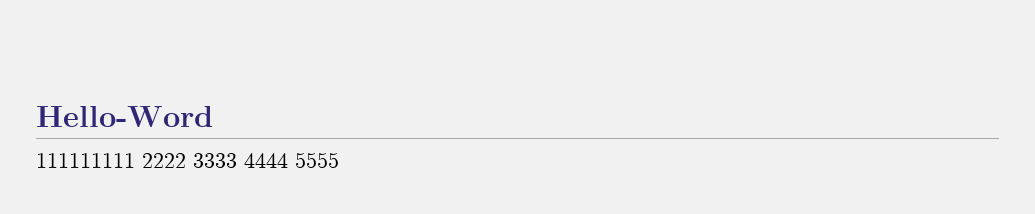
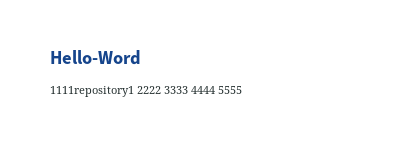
- 111111111 2222 3333 4444 5555
+ 1111repository1 2222 3333 4444 5555

